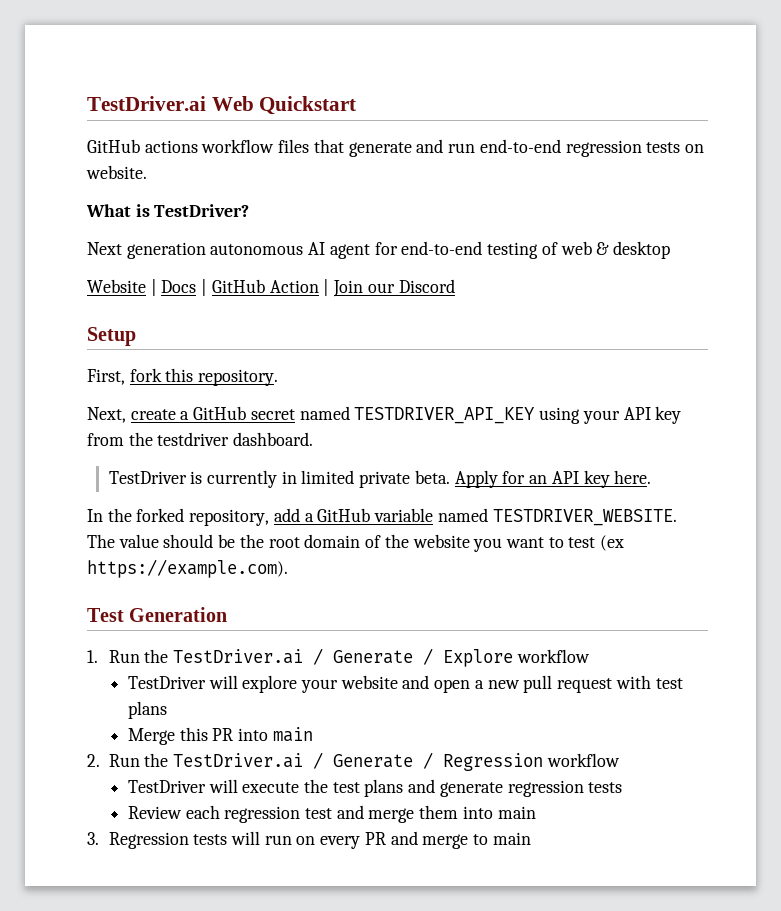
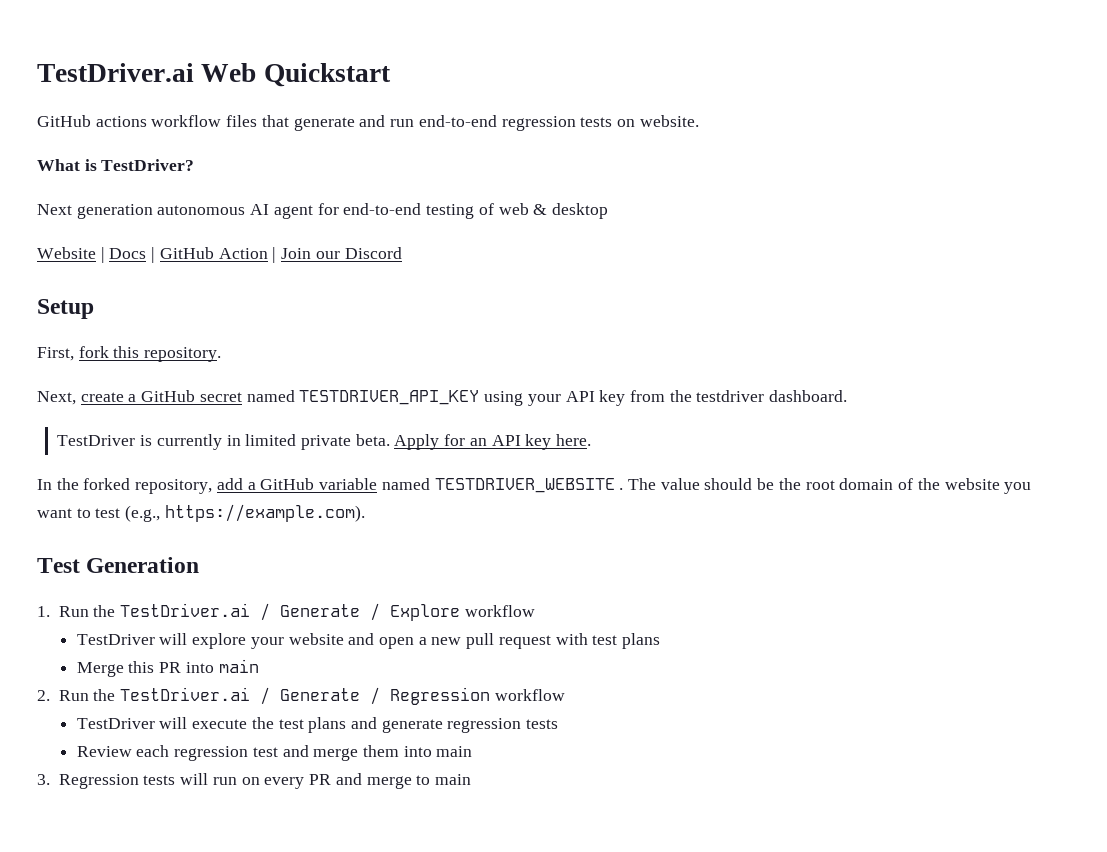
- In the forked repository, add a GitHub variable named TESTDRIVER_WEBSITE.
+ In the forked repository, add a GitHub variable named TESTDRIVER_WEBSITE .
- The value should be the root domain of the website you want to test (ex https://example.com).
+ The value should be the root domain of the website you want to test (e.g., https://example.com).

